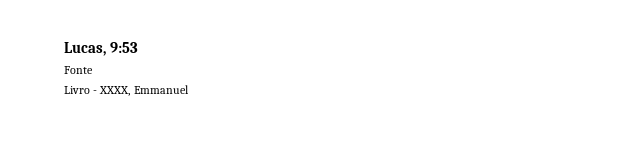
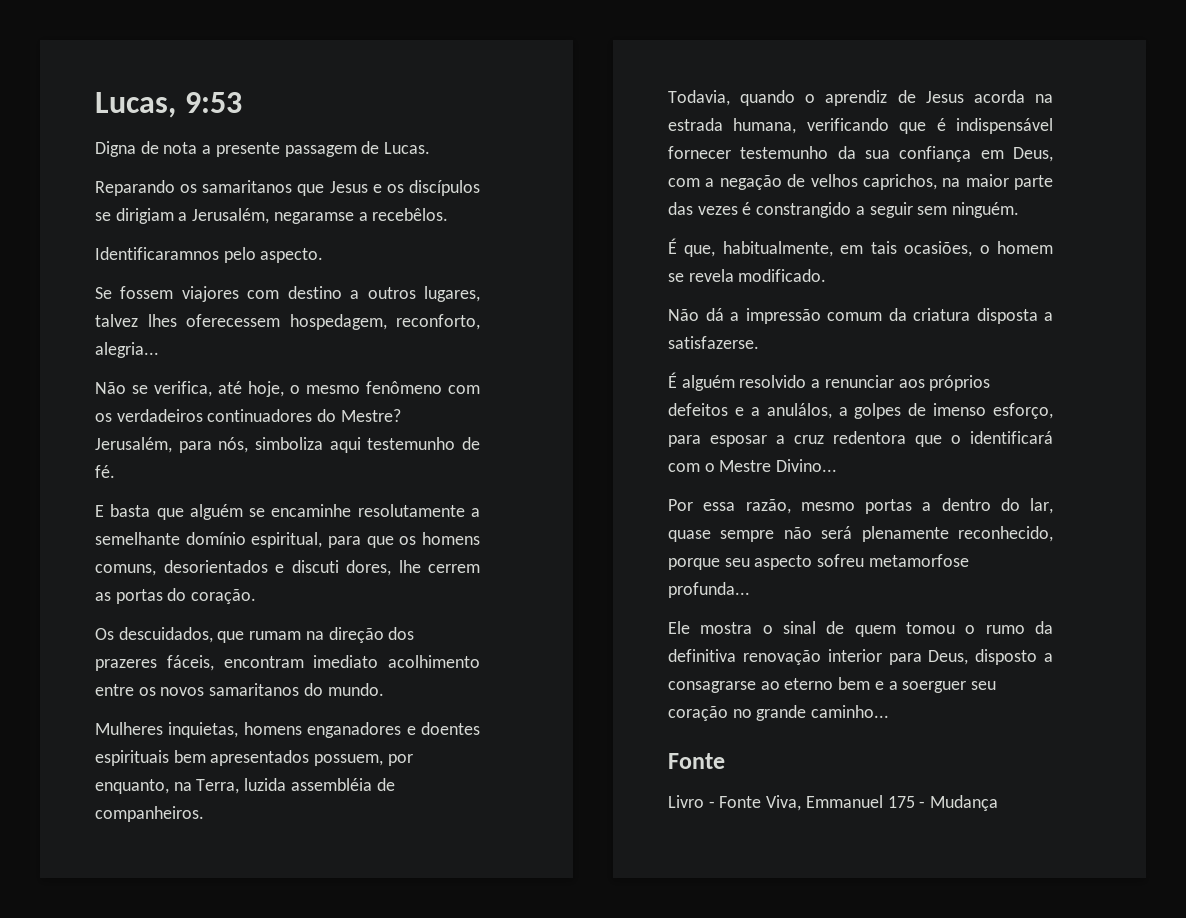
+ Digna de nota a presente passagem de Lucas.
+ Reparando os samaritanos que Jesus e os discípulos se dirigiam a Jerusalém, negaramse a recebêlos.
+ Identificaramnos pelo aspecto.
+ Se fossem viajores com destino a outros lugares, talvez lhes oferecessem hospedagem, reconforto, alegria...
+ Não se verifica, até hoje, o mesmo fenômeno com os verdadeiros continuadores do Mestre? Jerusalém, para nós, simboliza aqui testemunho de fé.
+ E basta que alguém se encaminhe resolutamente a semelhante domínio espiritual, para que os homens comuns, desorientados e discuti dores, lhe cerrem as portas do coração.
+ Os descuidados, que rumam na direção dos prazeres fáceis, encontram imediato acolhimento entre os novos samaritanos do mundo.
+ Mulheres inquietas, homens enganadores e doentes espirituais bem apresentados possuem, por enquanto, na Terra, luzida assembléia de companheiros.
+ Todavia, quando o aprendiz de Jesus acorda na estrada humana, verificando que é indispensável fornecer testemunho da sua confiança em Deus, com a negação de velhos caprichos, na maior parte das vezes é constrangido a seguir sem ninguém.
+ É que, habitualmente, em tais ocasiões, o homem se revela modificado.
+ Não dá a impressão comum da criatura disposta a satisfazerse.
+ É alguém resolvido a renunciar aos próprios defeitos e a anulálos, a golpes de imenso esforço, para esposar a cruz redentora que o identificará com o Mestre Divino...
+ Por essa razão, mesmo portas a dentro do lar, quase sempre não será plenamente reconhecido, porque seu aspecto sofreu metamorfose profunda...
+ Ele mostra o sinal de quem tomou o rumo da definitiva renovação interior para Deus, disposto a consagrarse ao eterno bem e a soerguer seu coração no grande caminho...
  Fonte
- Livro - XXXX, Emmanuel
+ Livro - Fonte Viva, Emmanuel 175 - Mudança

